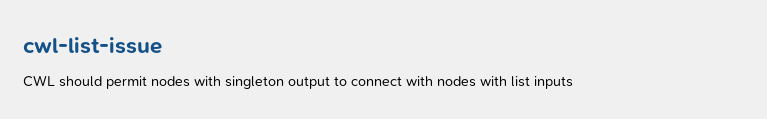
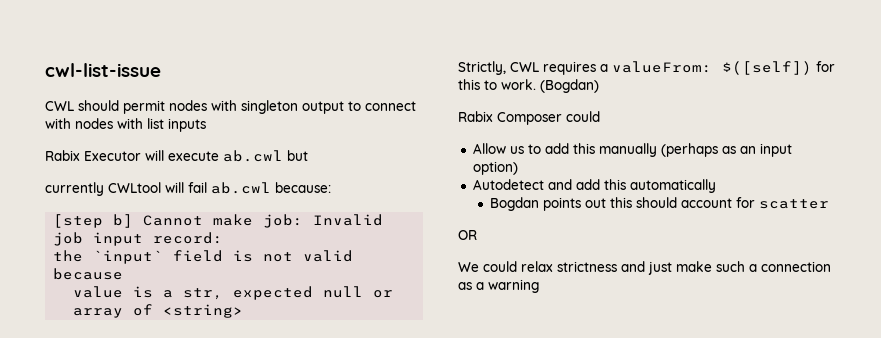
+ Rabix Executor will execute ab.cwl but
+ currently CWLtool will fail ab.cwl because:
+ [step b] Cannot make job: Invalid job input record:
+ the `input` field is not valid because
+ value is a str, expected null or array of <string>
+ Strictly, CWL requires a valueFrom: $([self]) for this to work. (Bogdan)
+ Rabix Composer could
+ Allow us to add this manually (perhaps as an input option)
+ Autodetect and add this automatically
+ Bogdan points out this should account for scatter
+ OR
+ We could relax strictness and just make such a connection as a warning

